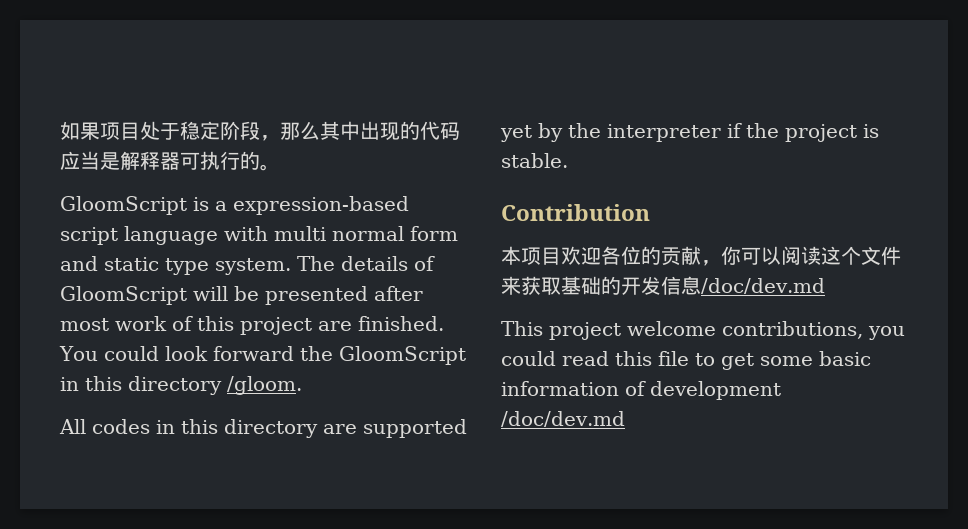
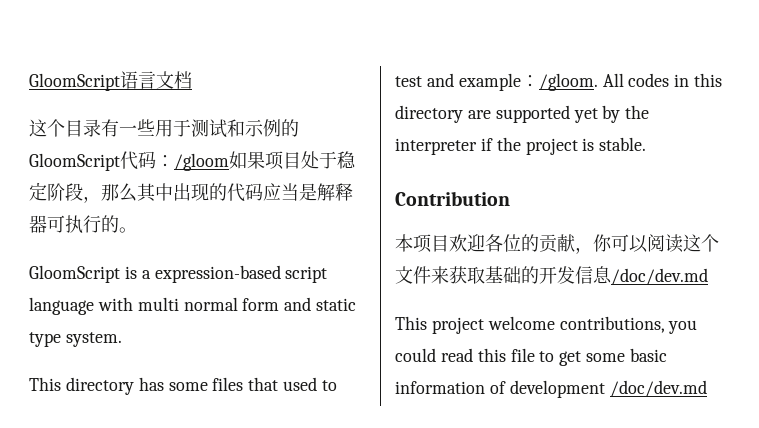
- 如果项目处于稳定阶段，那么其中出现的代码应当是解释器可执行的。
+ GloomScript语言文档
+ 这个目录有一些用于测试和示例的GloomScript代码：/gloom如果项目处于稳定阶段，那么其中出现的代码应当是解释器可执行的。
- GloomScript is a expression-based script language with multi normal form and static type system. The details of GloomScript will be presented after most work of this project are finished. You could look forward the GloomScript in this directory /gloom.
- All codes in this directory are supported yet by the interpreter if the project is stable.
+ GloomScript is a expression-based script language with multi normal form and static type system.
+ This directory has some files that used to test and example：/gloom. All codes in this directory are supported yet by the interpreter if the project is stable.

